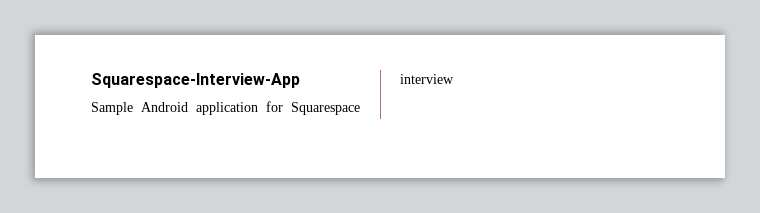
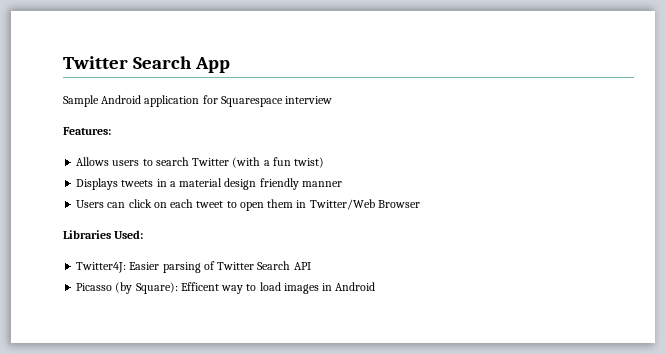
- Squarespace-Interview-App
+ Twitter Search App
+ Features:
+ Allows users to search Twitter (with a fun twist)
+ Displays tweets in a material design friendly manner
+ Users can click on each tweet to open them in Twitter/Web Browser
+ Libraries Used:
+ Twitter4J: Easier parsing of Twitter Search API
+ Picasso (by Square): Efficent way to load images in Android

